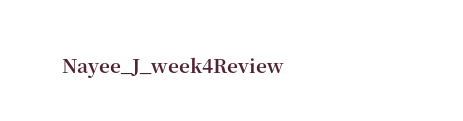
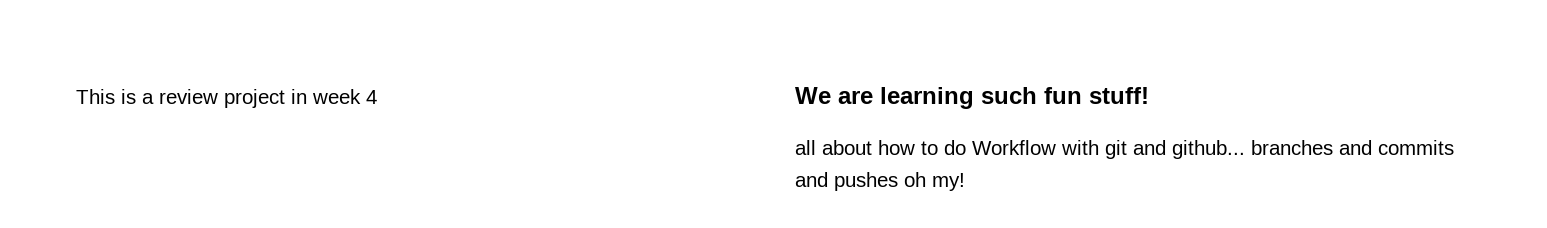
- Nayee_J_week4Review
+ This is a review project in week 4
+ We are learning such fun stuff!
+ all about how to do Workflow with git and github... branches and commits and pushes oh my!

